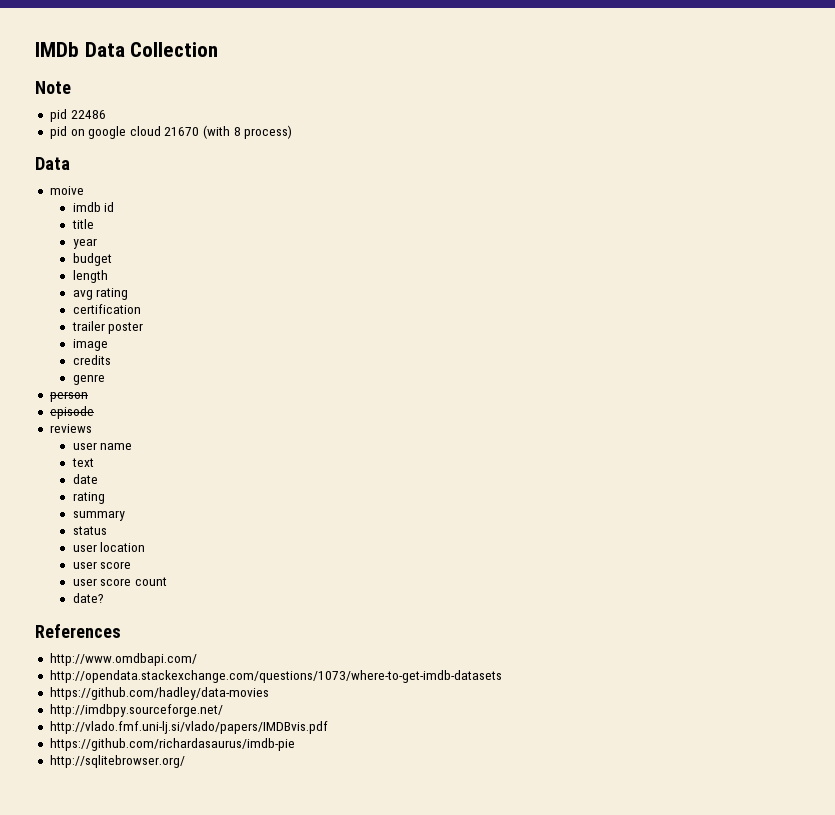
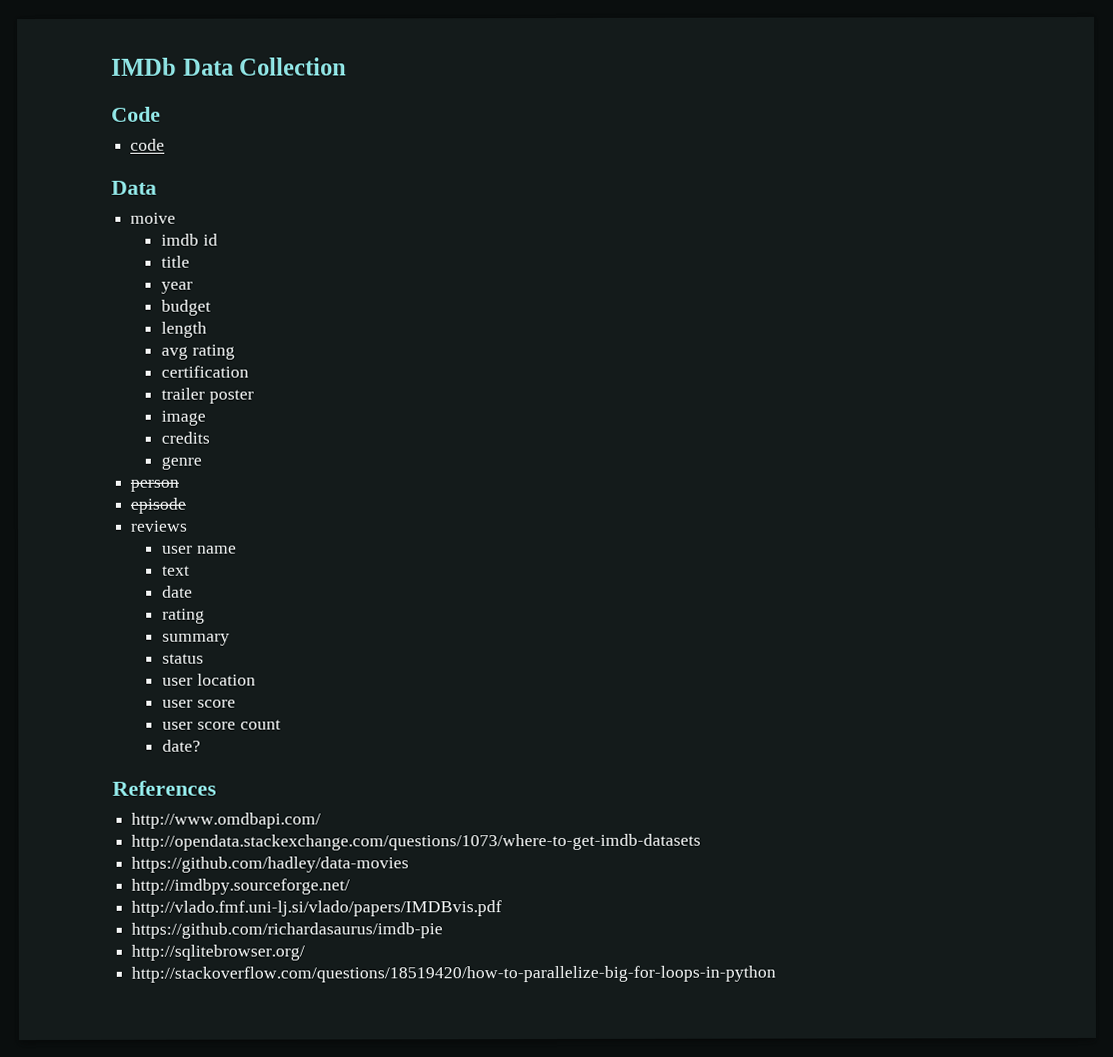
- Note
- pid 22486
- pid on google cloud 21670 (with 8 process)
+ Code
+ code
+ http://stackoverflow.com/questions/18519420/how-to-parallelize-big-for-loops-in-python

